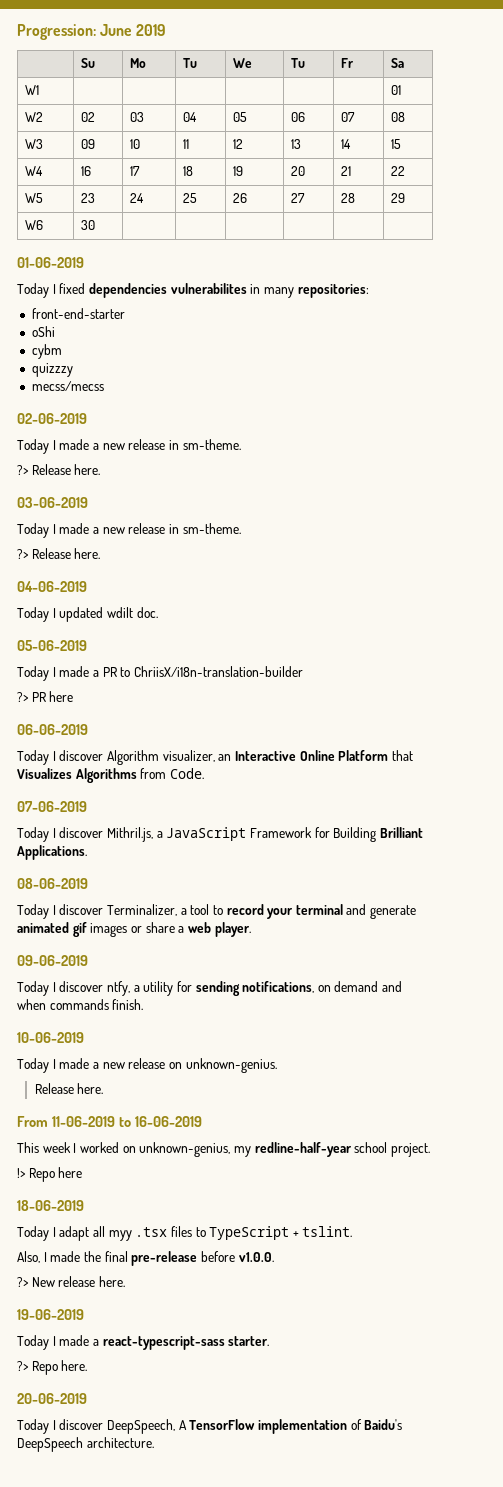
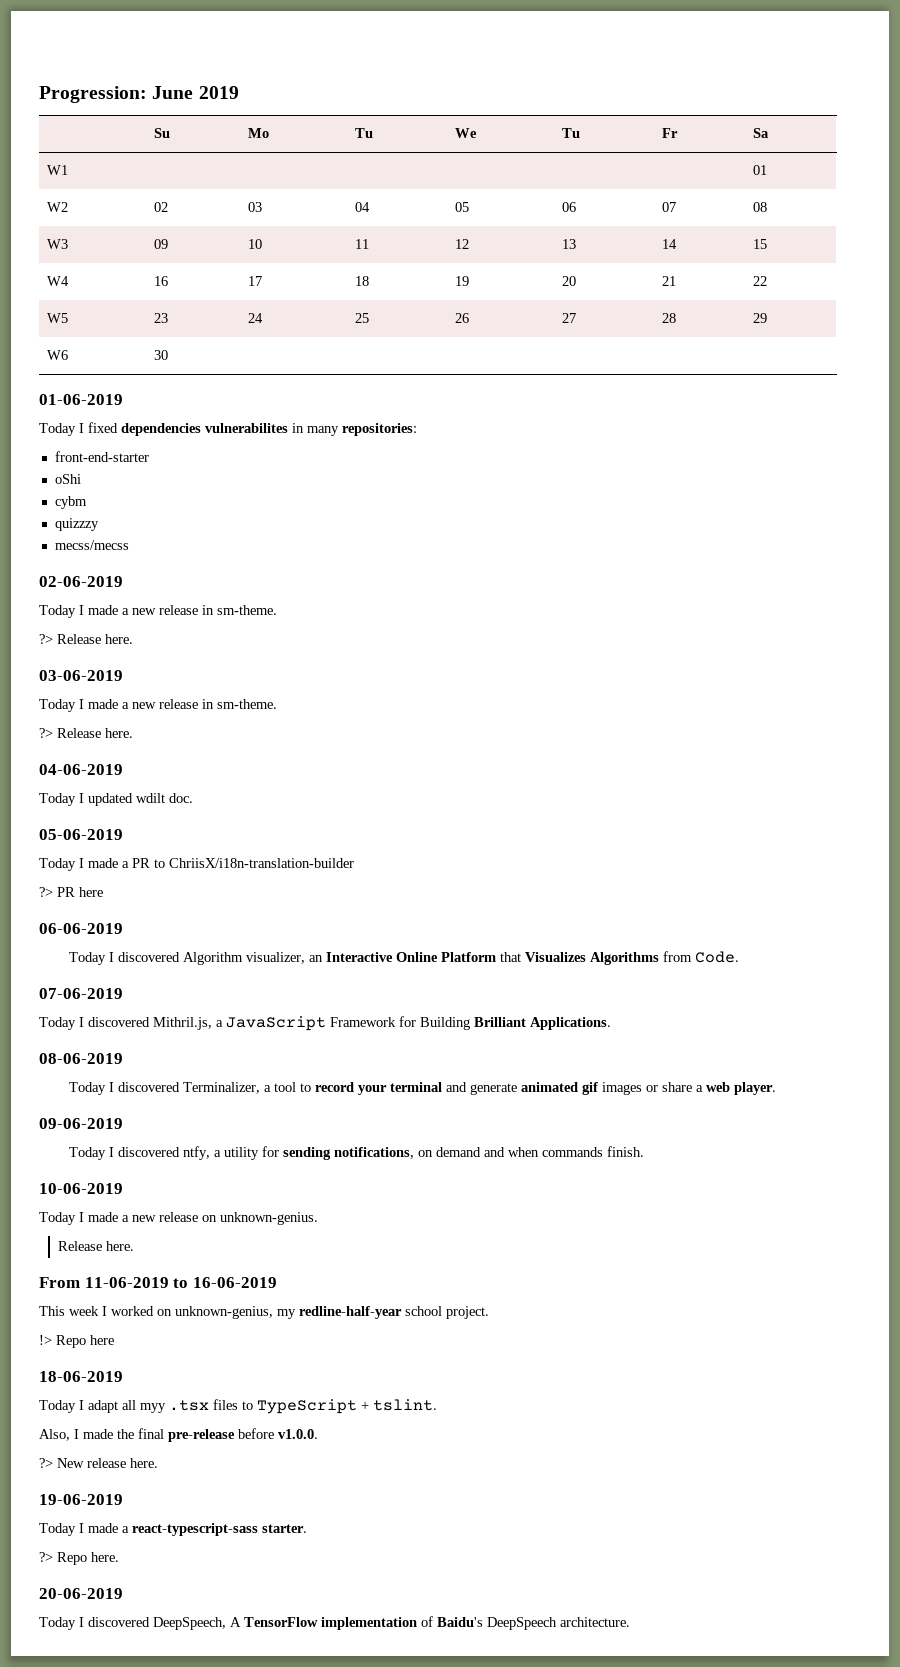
- Today I discover Algorithm visualizer, an Interactive Online Platform that Visualizes Algorithms from Code.
+ Today I discovered Algorithm visualizer, an Interactive Online Platform that Visualizes Algorithms from Code.
- Today I discover Mithril.js, a JavaScript Framework for Building Brilliant Applications.
+ Today I discovered Mithril.js, a JavaScript Framework for Building Brilliant Applications.
- Today I discover Terminalizer, a tool to record your terminal and generate animated gif images or share a web player.
+ Today I discovered Terminalizer, a tool to record your terminal and generate animated gif images or share a web player.
- Today I discover ntfy, a utility for sending notifications, on demand and when commands finish.
+ Today I discovered ntfy, a utility for sending notifications, on demand and when commands finish.
- Today I discover DeepSpeech, A TensorFlow implementation of Baidu's DeepSpeech architecture.
+ Today I discovered DeepSpeech, A TensorFlow implementation of Baidu's DeepSpeech architecture.

